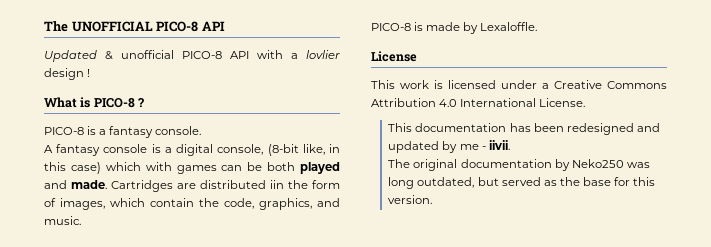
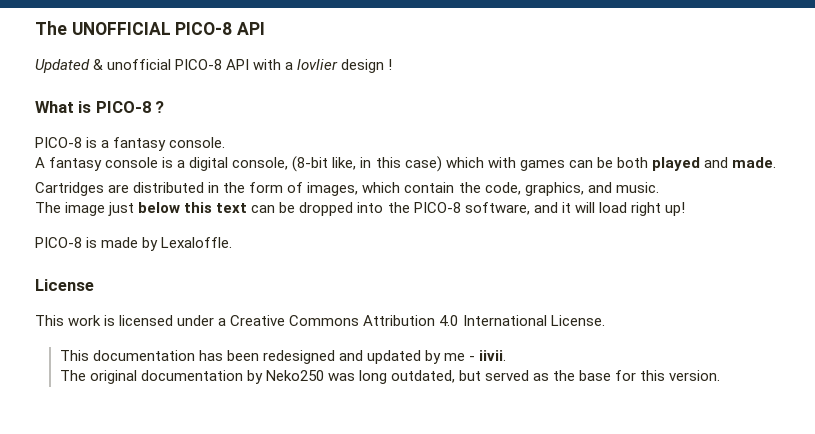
- A fantasy console is a digital console, (8-bit like, in this case) which with games can be both played and made. Cartridges are distributed iin the form of images, which contain the code, graphics, and music.
+ A fantasy console is a digital console, (8-bit like, in this case) which with games can be both played and made.
+ Cartridges are distributed in the form of images, which contain the code, graphics, and music.
+ The image just below this text can be dropped into the PICO-8 software, and it will load right up!

